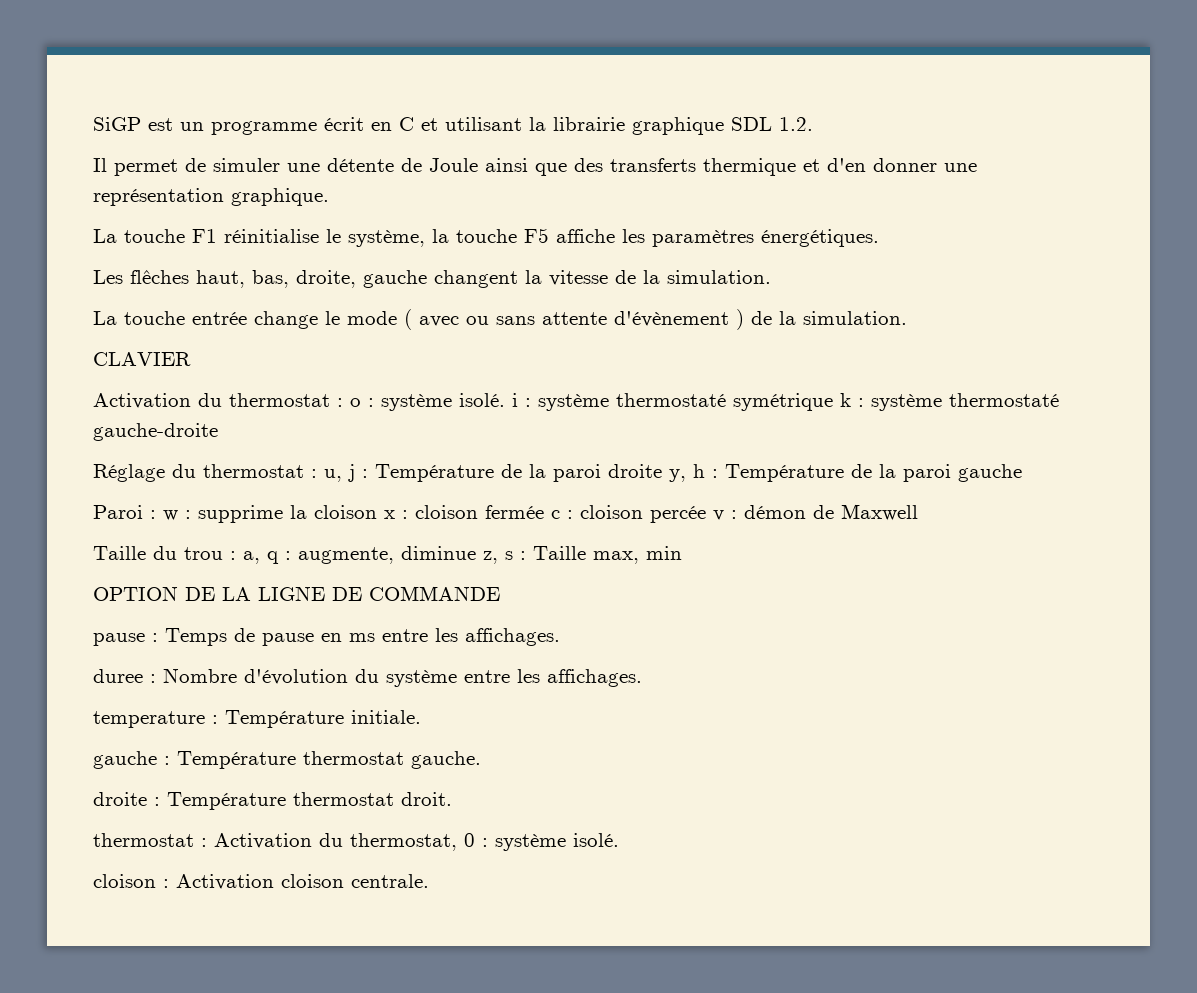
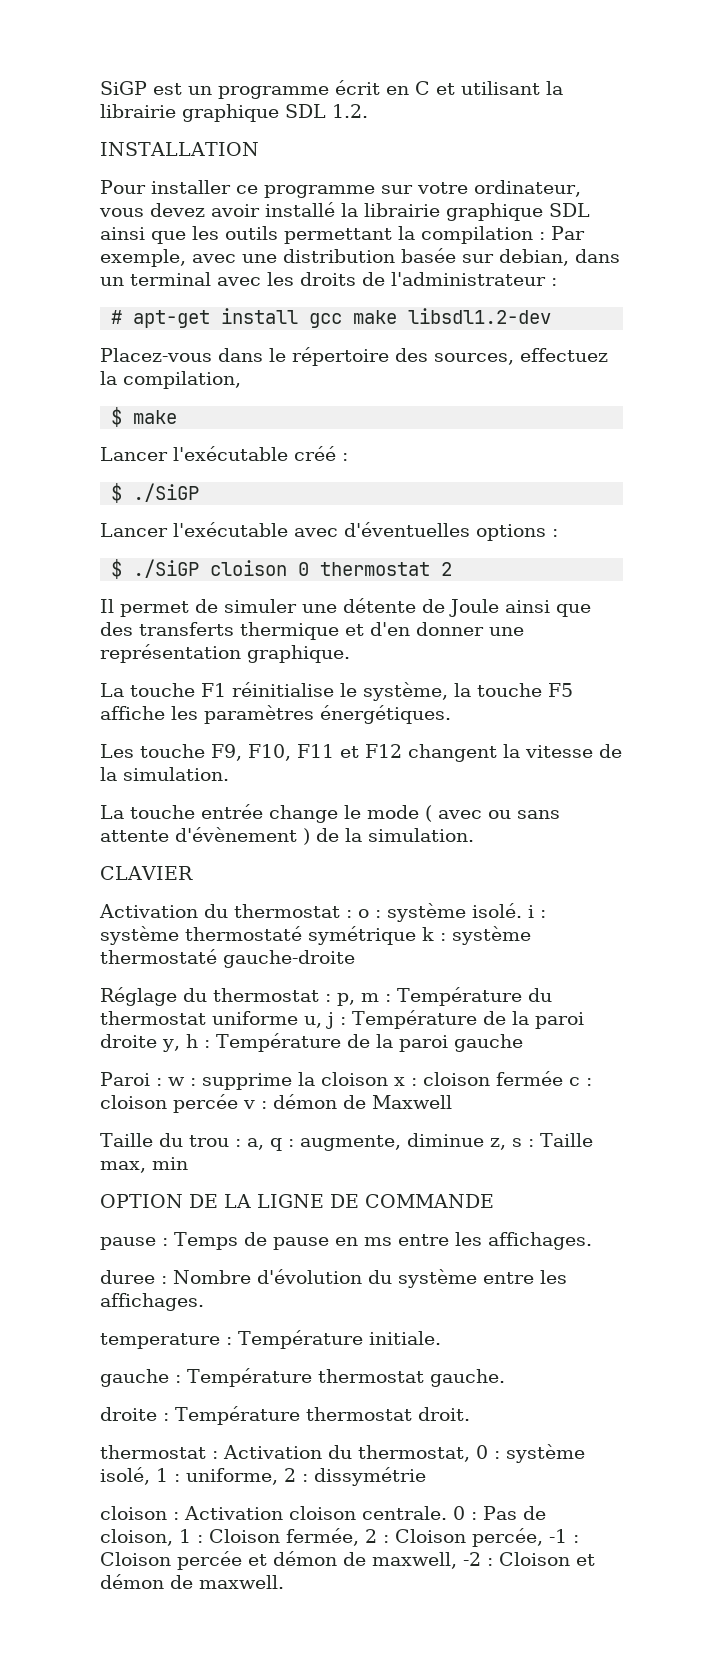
+ INSTALLATION
+ Pour installer ce programme sur votre ordinateur, vous devez avoir installé la librairie graphique SDL ainsi que les outils permettant la compilation : Par exemple, avec une distribution basée sur debian, dans un terminal avec les droits de l'administrateur :
+ # apt-get install gcc make libsdl1.2-dev
+ Placez-vous dans le répertoire des sources, effectuez la compilation,
+ $ make
+ Lancer l'exécutable créé :
+ $ ./SiGP
+ Lancer l'exécutable avec d'éventuelles options :
+ $ ./SiGP cloison 0 thermostat 2
- Les flêches haut, bas, droite, gauche changent la vitesse de la simulation.
+ Les touche F9, F10, F11 et F12 changent la vitesse de la simulation.
- Réglage du thermostat : u, j : Température de la paroi droite y, h : Température de la paroi gauche
+ Réglage du thermostat : p, m : Température du thermostat uniforme u, j : Température de la paroi droite y, h : Température de la paroi gauche
- thermostat : Activation du thermostat, 0 : système isolé.
+ thermostat : Activation du thermostat, 0 : système isolé, 1 : uniforme, 2 : dissymétrie
+ 0 : Pas de cloison, 1 : Cloison fermée, 2 : Cloison percée, -1 : Cloison percée et démon de maxwell, -2 : Cloison et démon de maxwell.

